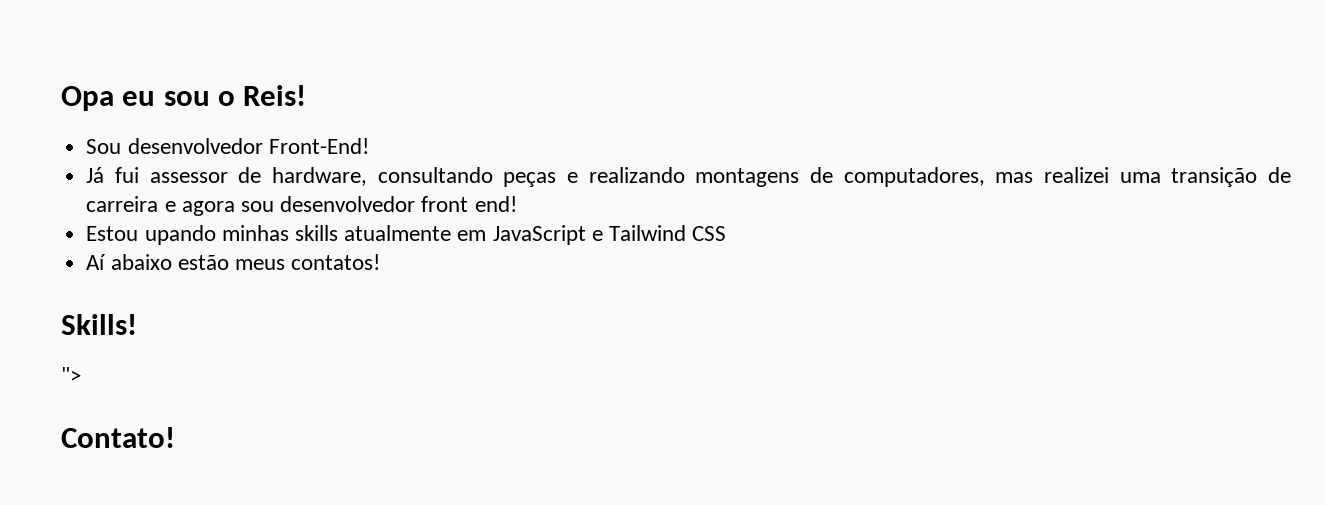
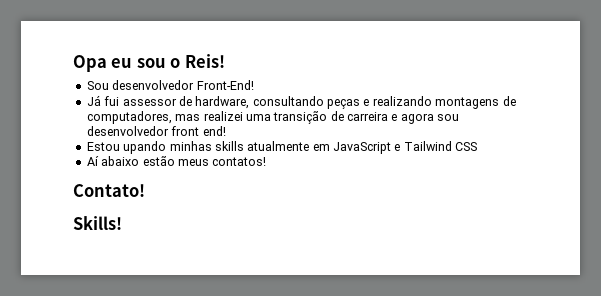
+ Contato!
- ">
- Contato!

